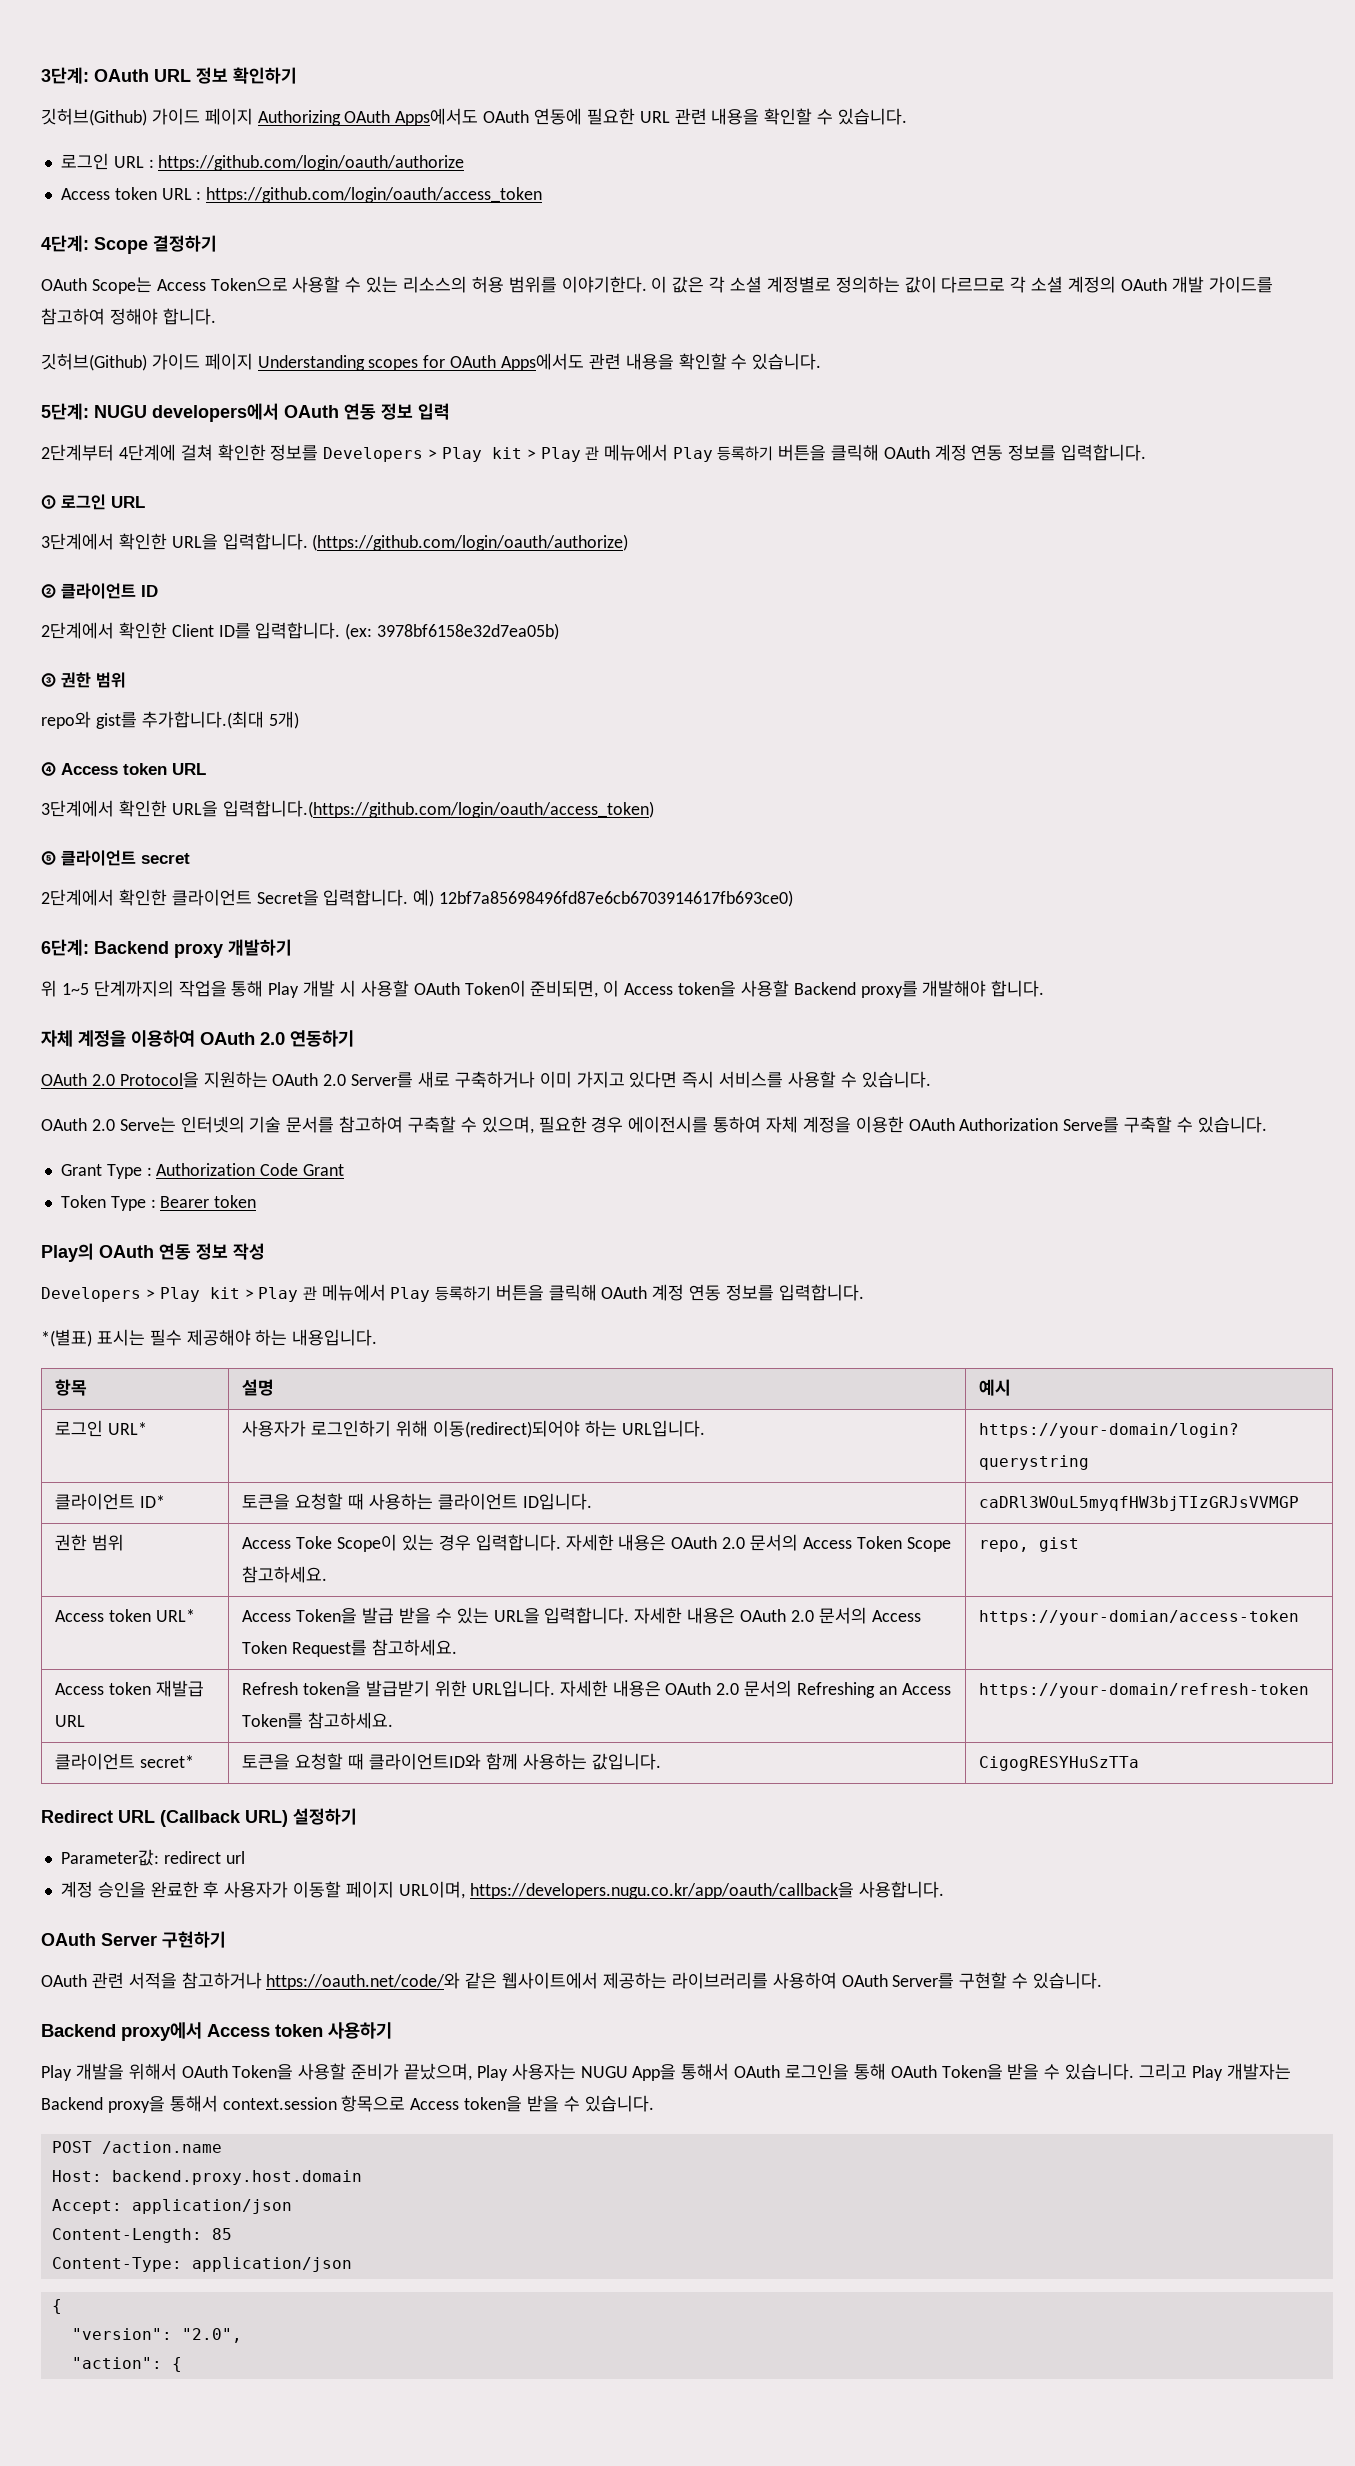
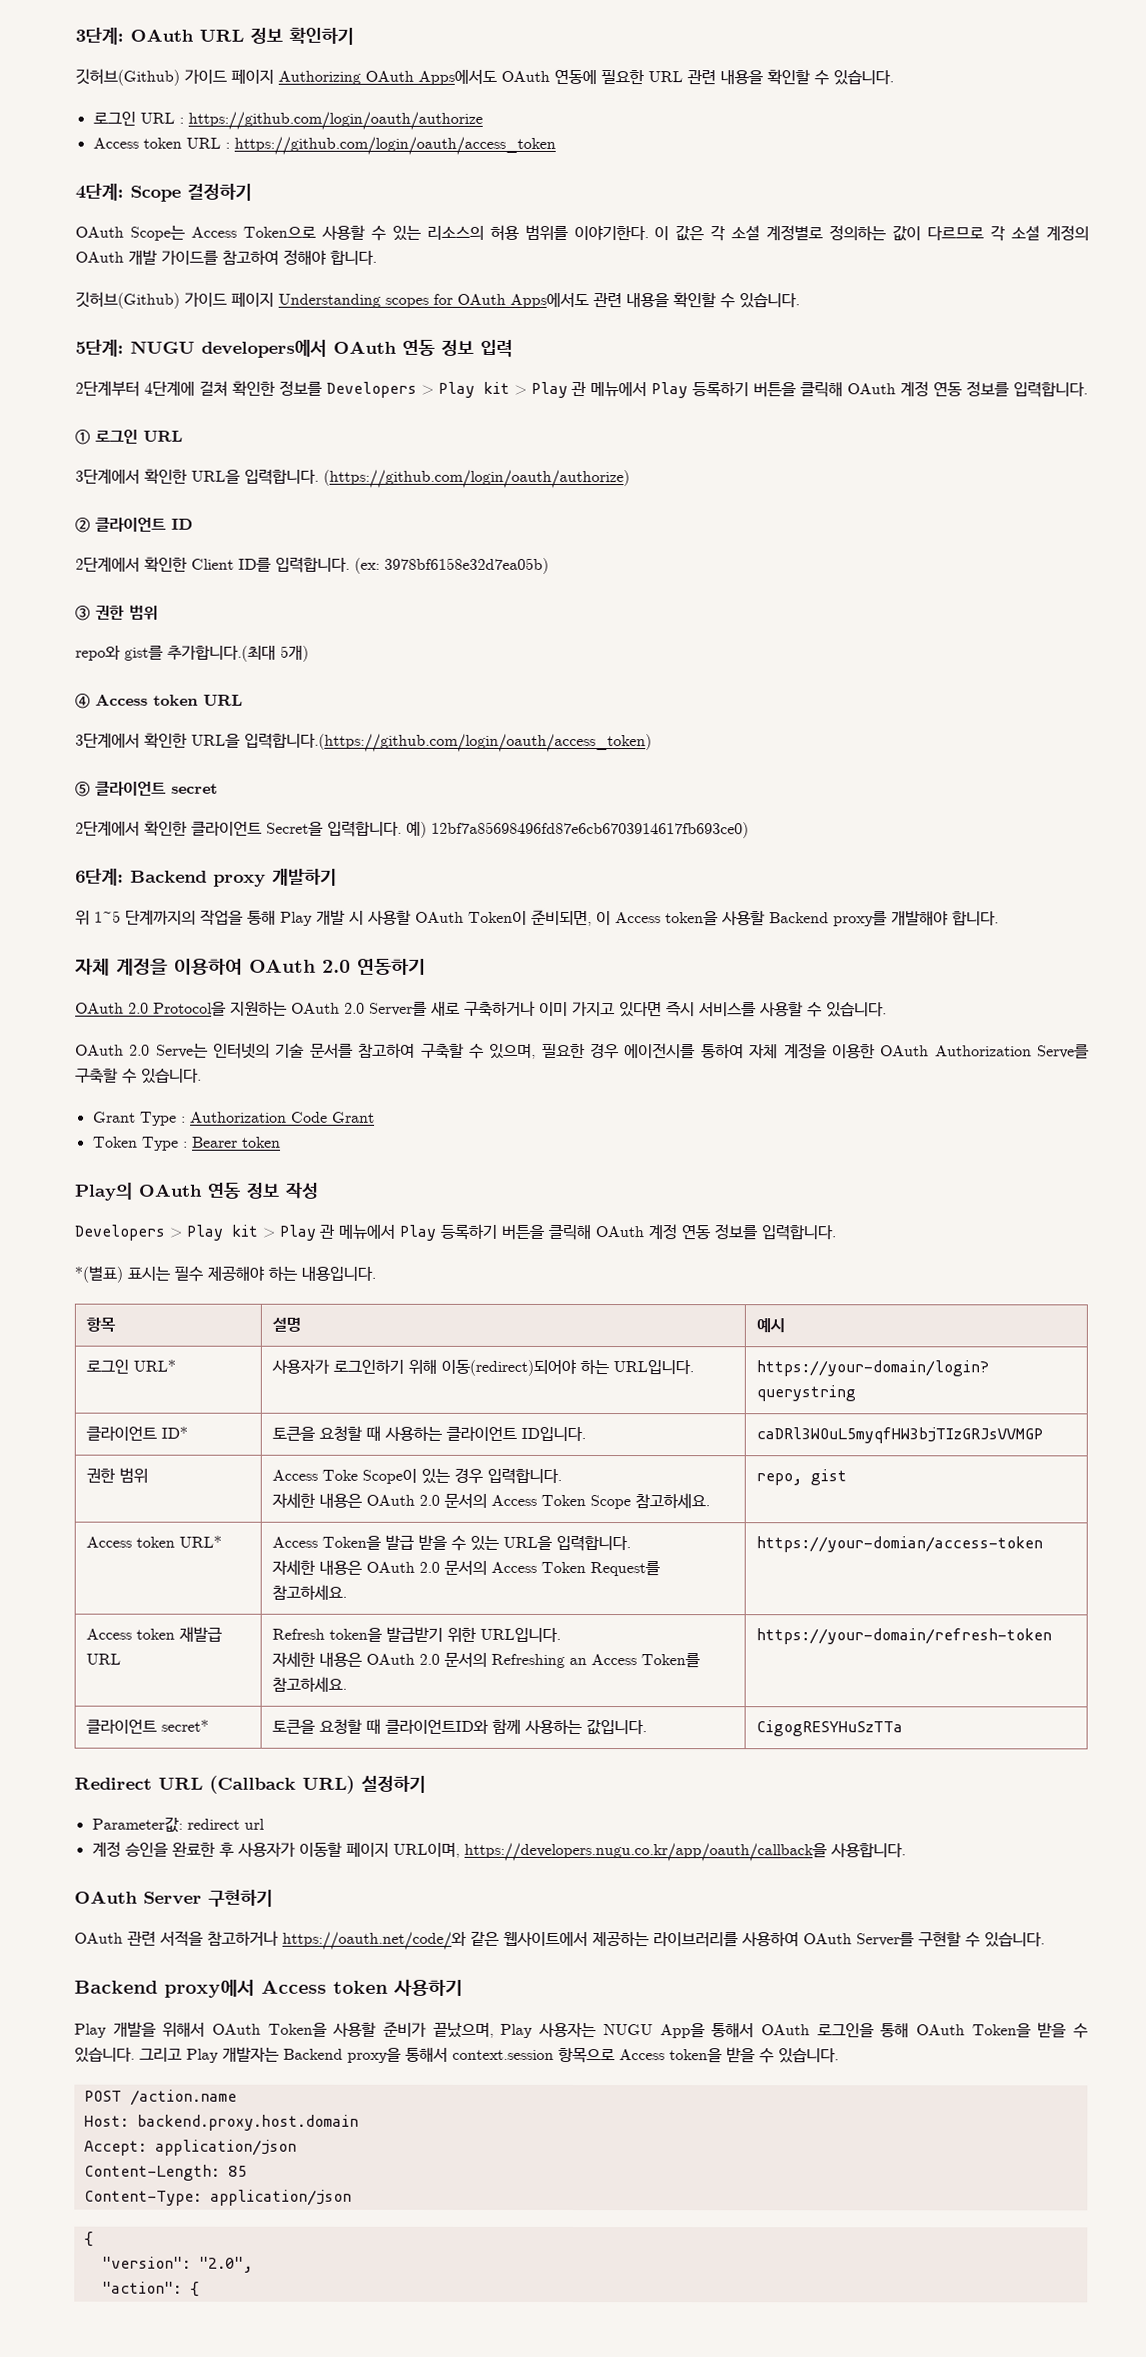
- 권한 범위 | Access Toke Scope이 있는 경우 입력합니다. 자세한 내용은 OAuth 2.0 문서의 Access Token Scope 참고하세요. | repo, gist
+ 권한 범위 | Access Toke Scope이 있는 경우 입력합니다.
+ 자세한 내용은 OAuth 2.0 문서의 Access Token Scope 참고하세요. | repo, gist
- Access token URL* | Access Token을 발급 받을 수 있는 URL을 입력합니다. 자세한 내용은 OAuth 2.0 문서의 Access Token Request를 참고하세요. | https://your-domian/access-token
+ Access token URL* | Access Token을 발급 받을 수 있는 URL을 입력합니다.
+ 자세한 내용은 OAuth 2.0 문서의 Access Token Request를 참고하세요. | https://your-domian/access-token
- Access token 재발급 URL | Refresh token을 발급받기 위한 URL입니다. 자세한 내용은 OAuth 2.0 문서의 Refreshing an Access Token를 참고하세요. | https://your-domain/refresh-token
+ Access token 재발급 URL | Refresh token을 발급받기 위한 URL입니다.
+ 자세한 내용은 OAuth 2.0 문서의 Refreshing an Access Token를 참고하세요. | https://your-domain/refresh-token

